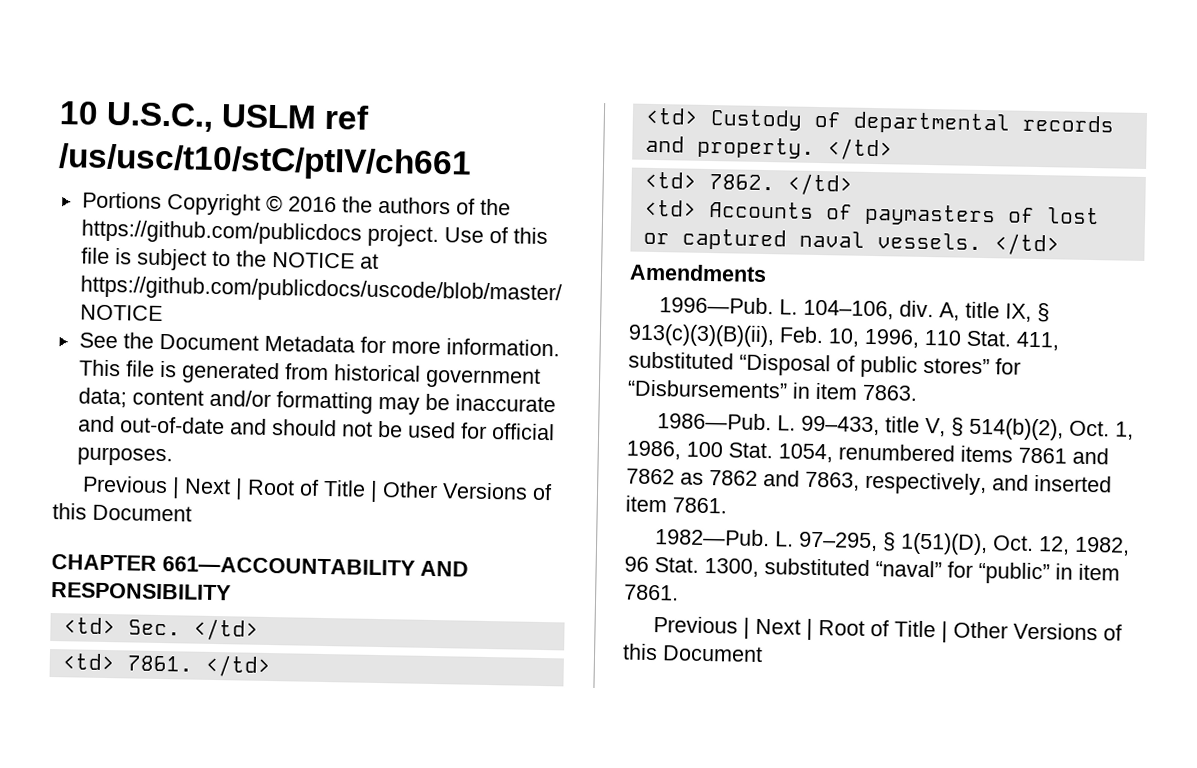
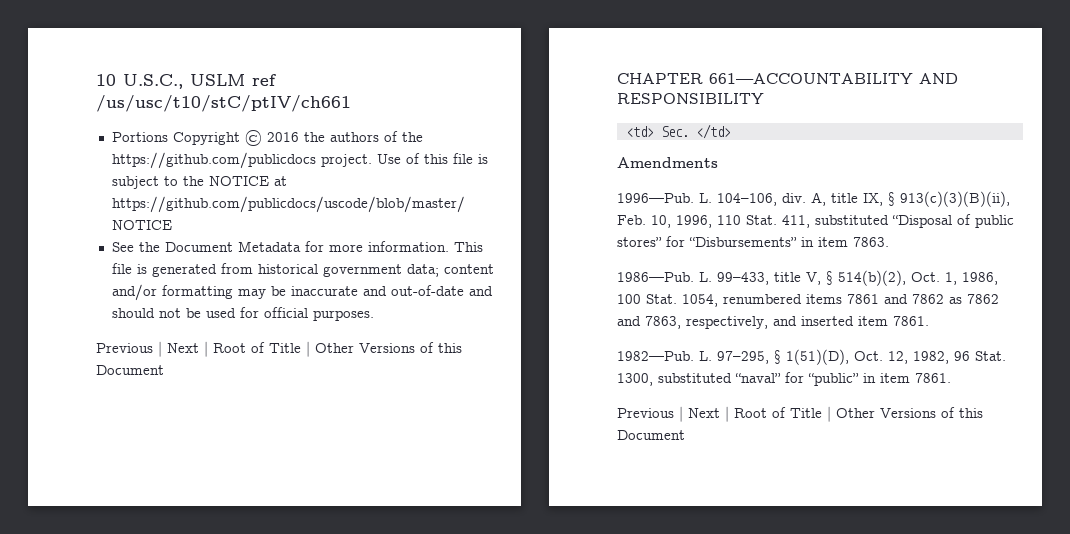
- <td> 7861. </td>
- <td> Custody of departmental records and property. </td>
- <td> 7862. </td>
- <td> Accounts of paymasters of lost or captured naval vessels. </td>

